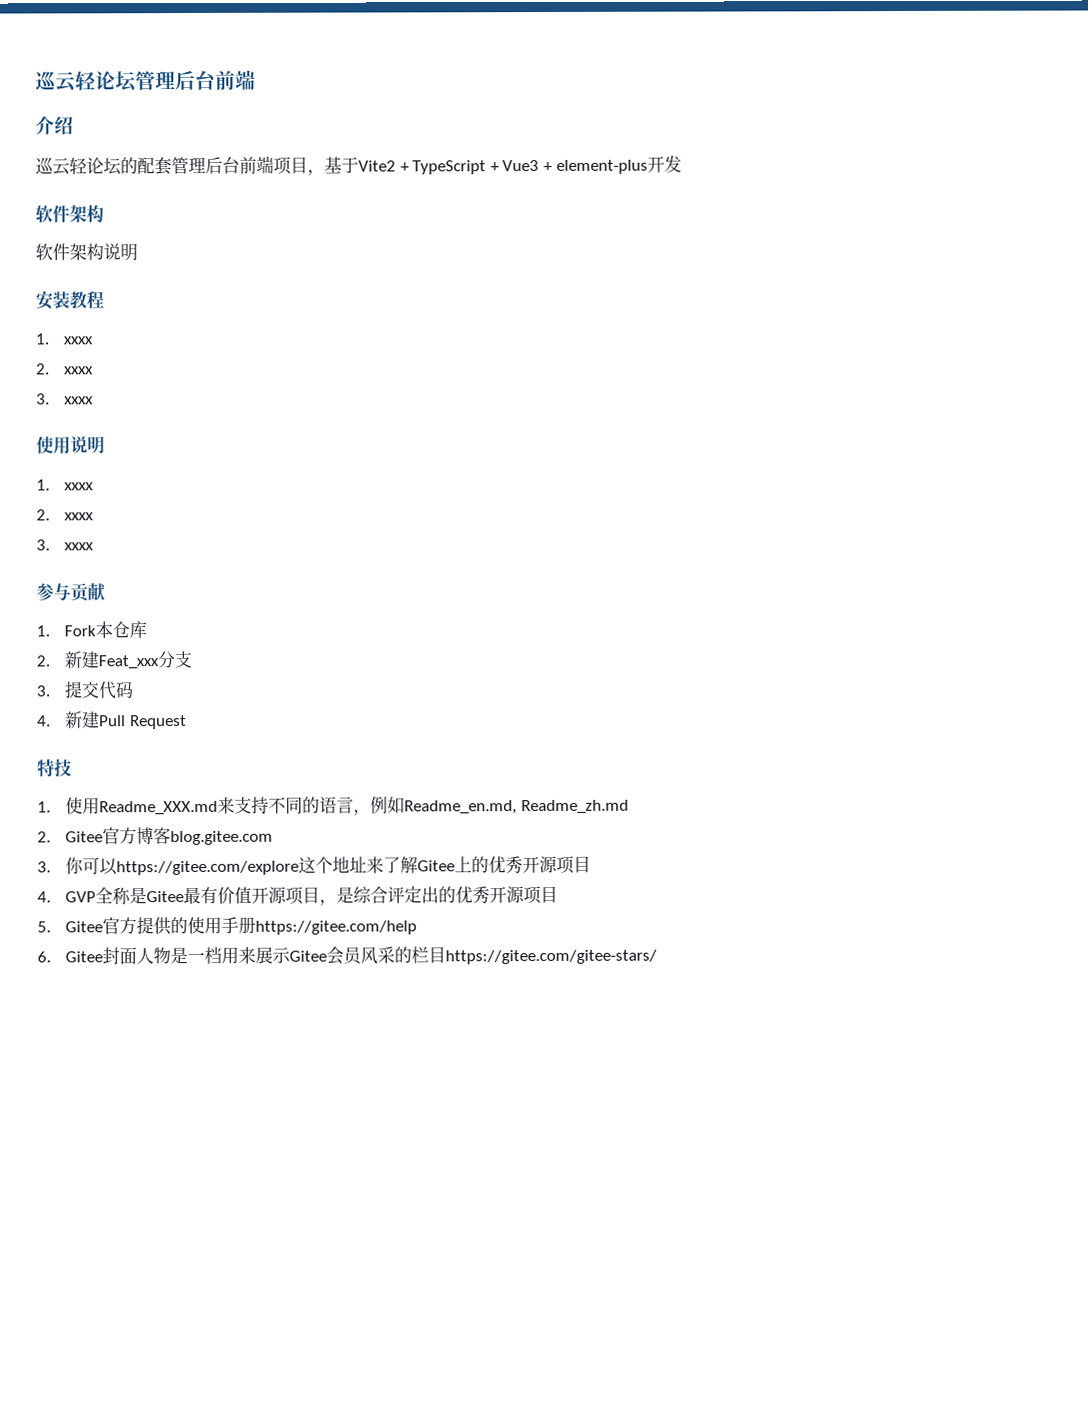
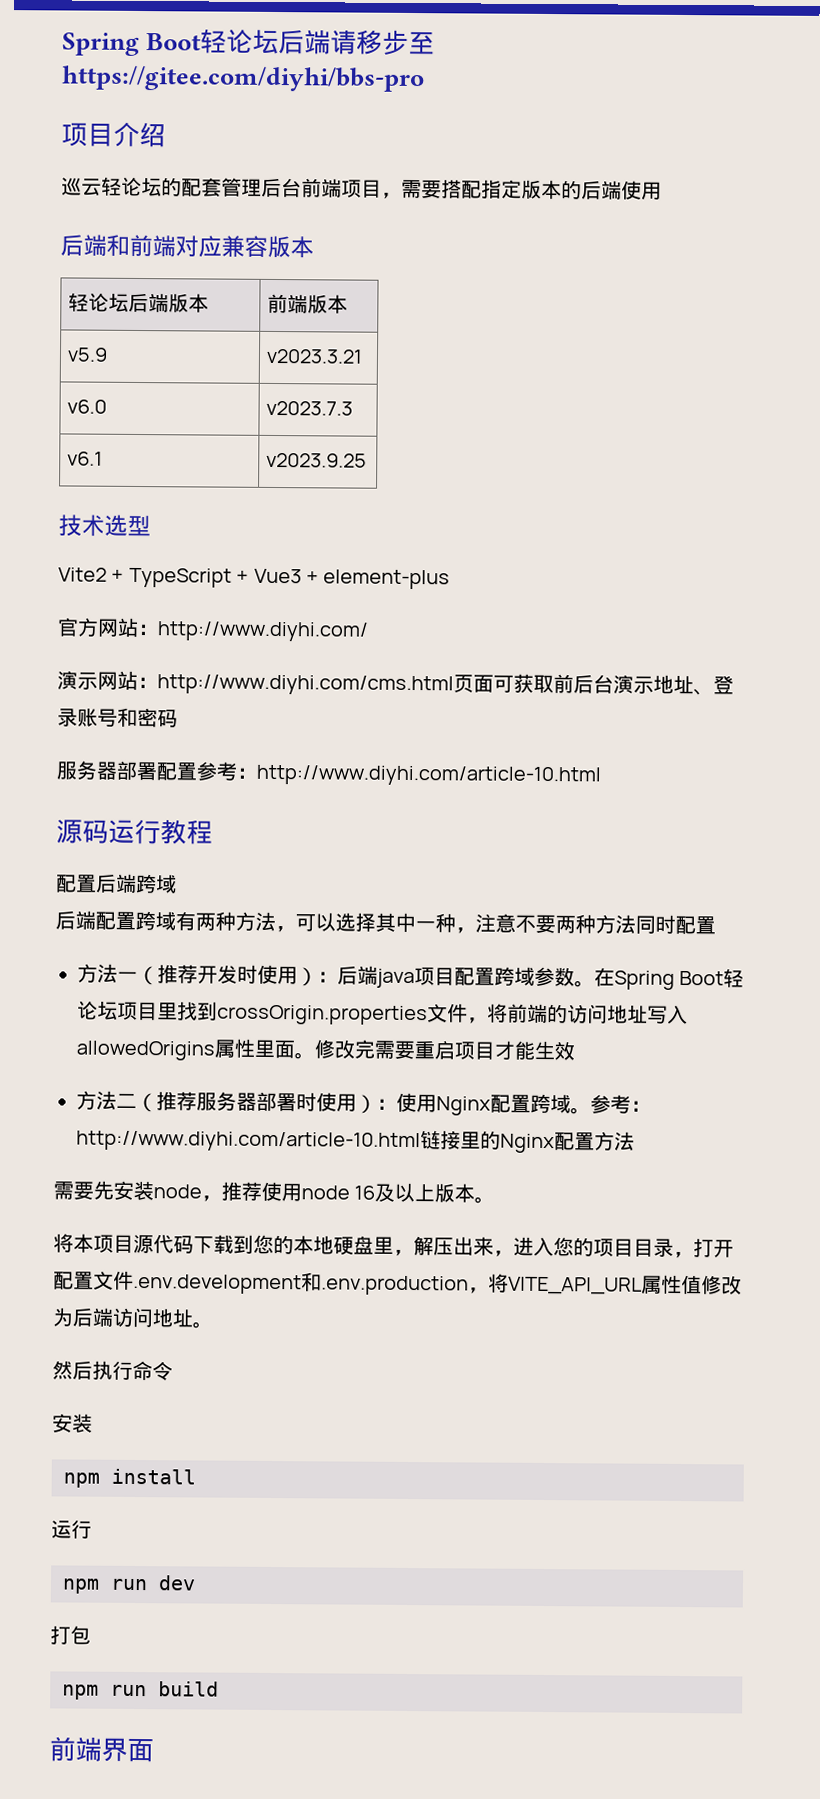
- 巡云轻论坛管理后台前端
- 介绍
+ Spring Boot轻论坛后端请移步至https://gitee.com/diyhi/bbs-pro
+ 项目介绍
- 巡云轻论坛的配套管理后台前端项目，基于Vite2 + TypeScript + Vue3 + element-plus开发
- 软件架构
- 软件架构说明
- 安装教程
- 1. xxxx
- 2. xxxx
- 3. xxxx
- 使用说明
- 1. xxxx
- 2. xxxx
- 3. xxxx
- 参与贡献
- 1. Fork本仓库
- 2.新建Feat_xxx分支
- 3.提交代码
- 4.新建Pull Request
- 特技
- 1.使用Readme_XXX.md来支持不同的语言，例如Readme_en.md, Readme_zh.md
- 2. Gitee官方博客blog.gitee.com
- 3.你可以https://gitee.com/explore这个地址来了解Gitee上的优秀开源项目
- 4. GVP全称是Gitee最有价值开源项目，是综合评定出的优秀开源项目
- 5. Gitee官方提供的使用手册https://gitee.com/help
- 6. Gitee封面人物是一档用来展示Gitee会员风采的栏目https://gitee.com/gitee-stars/
+ 巡云轻论坛的配套管理后台前端项目，需要搭配指定版本的后端使用
+ 后端和前端对应兼容版本
+ 轻论坛后端版本 | 前端版本
+ v5.9 | v2023.3.21
+ v6.0 | v2023.7.3
+ v6.1 | v2023.9.25
+ 技术选型
+ Vite2 + TypeScript + Vue3 + element-plus
+ 官方网站：http://www.diyhi.com/
+ 演示网站：http://www.diyhi.com/cms.html页面可获取前后台演示地址、登录账号和密码
+ 服务器部署配置参考：http://www.diyhi.com/article-10.html
+ 源码运行教程
+ 配置后端跨域
+ 后端配置跨域有两种方法，可以选择其中一种，注意不要两种方法同时配置
+ 方法一（推荐开发时使用）：后端java项目配置跨域参数。在Spring Boot轻论坛项目里找到crossOrigin.properties文件，将前端的访问地址写入allowedOrigins属性里面。修改完需要重启项目才能生效
+ 方法二（推荐服务器部署时使用）：使用Nginx配置跨域。参考：http://www.diyhi.com/article-10.html链接里的Nginx配置方法
+ 需要先安装node，推荐使用node 16及以上版本。
+ 将本项目源代码下载到您的本地硬盘里，解压出来，进入您的项目目录，打开配置文件.env.development和.env.production，将VITE_API_URL属性值修改为后端访问地址。
+ 然后执行命令
+ 安装
+ npm install
+ 运行
+ npm run dev
+ 打包
+ npm run build
+ 前端界面

